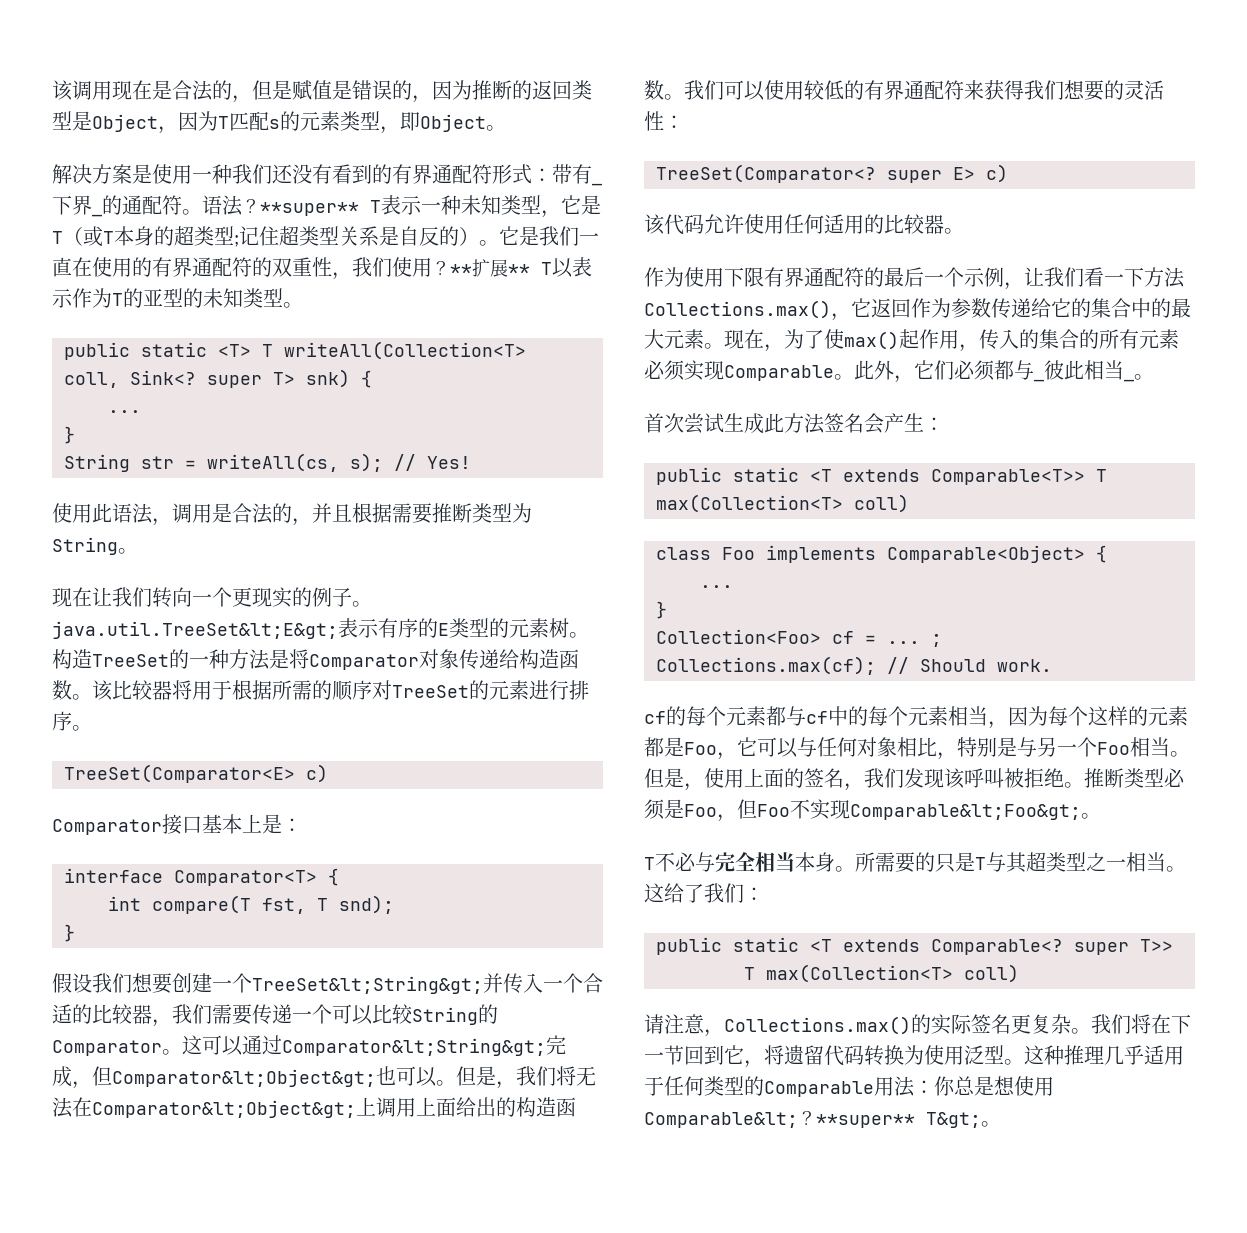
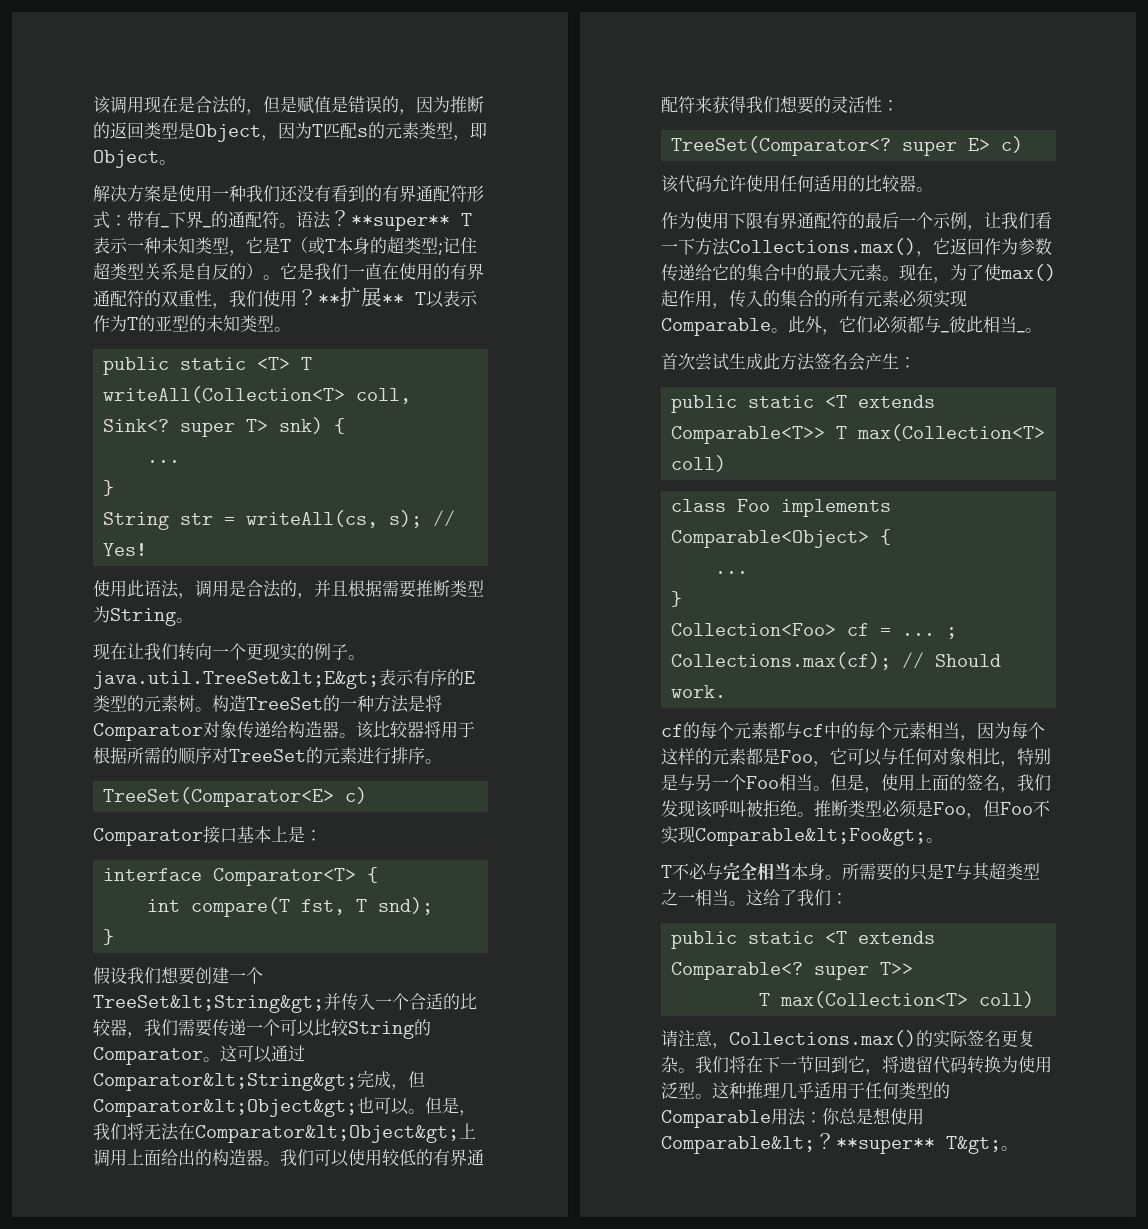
- 构造TreeSet的一种方法是将Comparator对象传递给构造函数。
+ 构造TreeSet的一种方法是将Comparator对象传递给构造器。
- 但是，我们将无法在Comparator&lt;Object&gt;上调用上面给出的构造函数。
+ 但是，我们将无法在Comparator&lt;Object&gt;上调用上面给出的构造器。

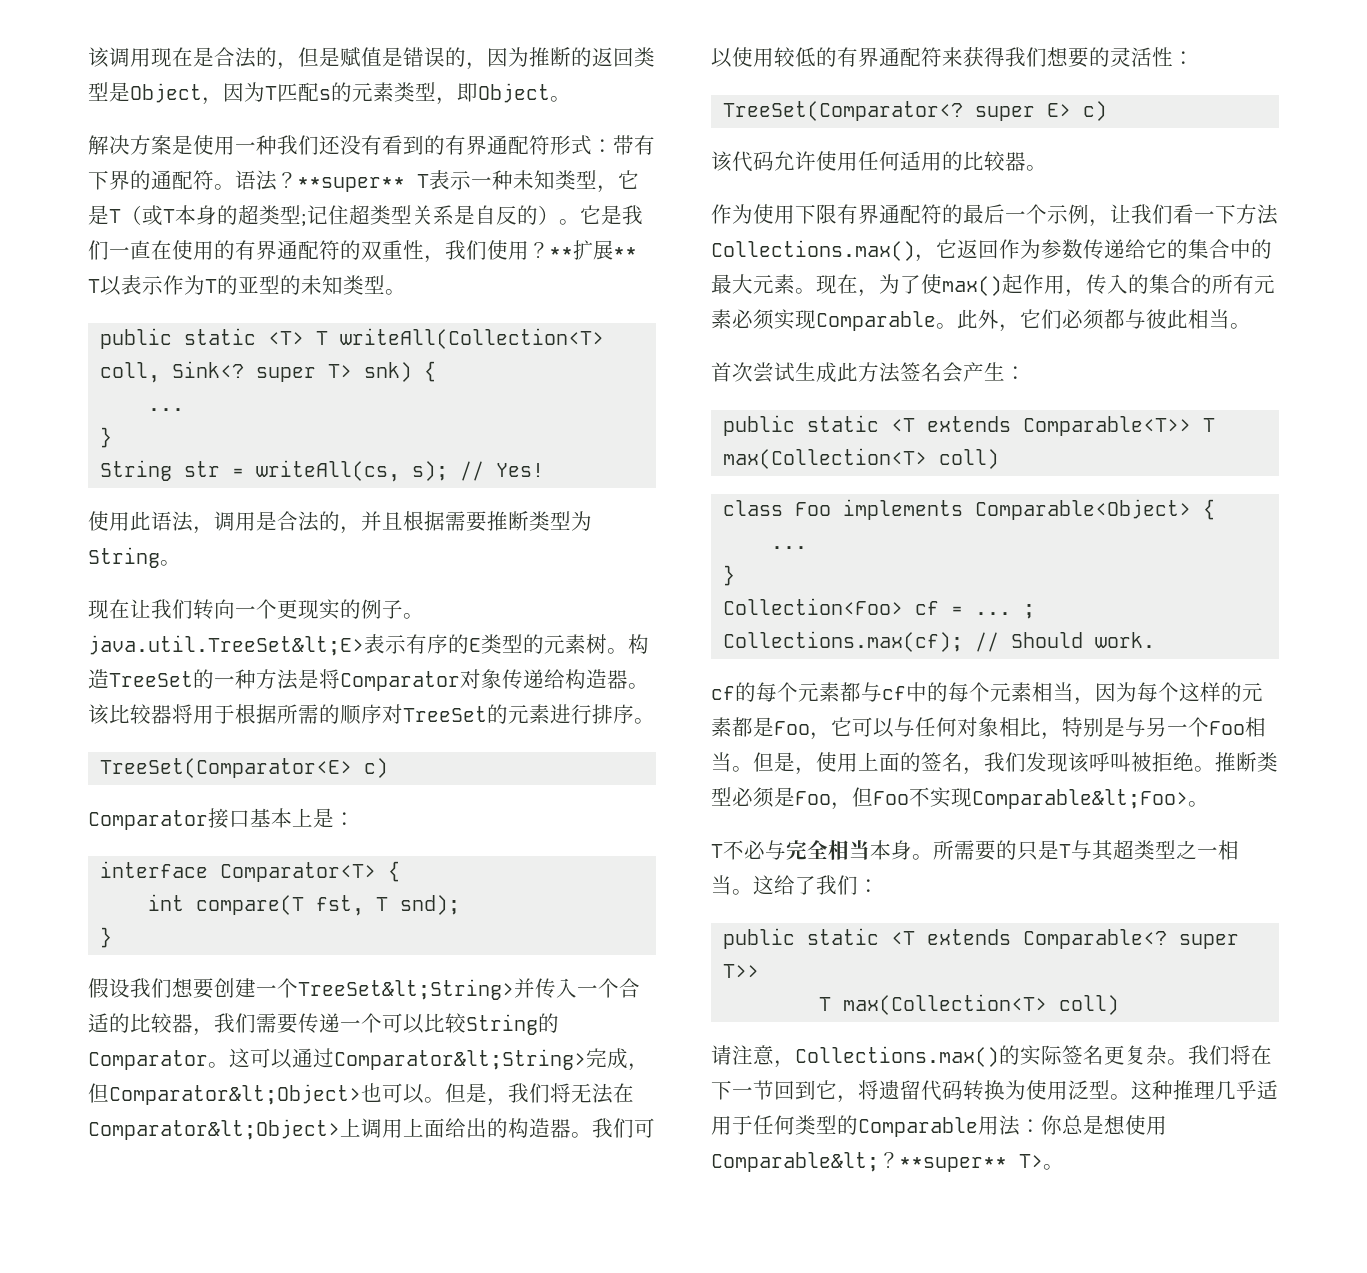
- 解决方案是使用一种我们还没有看到的有界通配符形式：带有_下界_的通配符。
+ 解决方案是使用一种我们还没有看到的有界通配符形式：带有下界的通配符。
- 现在让我们转向一个更现实的例子。java.util.TreeSet&lt;E&gt;表示有序的E类型的元素树。
+ 现在让我们转向一个更现实的例子。java.util.TreeSet&lt;E>表示有序的E类型的元素树。
- 假设我们想要创建一个TreeSet&lt;String&gt;并传入一个合适的比较器，我们需要传递一个可以比较String的Comparator。
+ 假设我们想要创建一个TreeSet&lt;String>并传入一个合适的比较器，我们需要传递一个可以比较String的Comparator。
- 这可以通过Comparator&lt;String&gt;完成，但Comparator&lt;Object&gt;也可以。
+ 这可以通过Comparator&lt;String>完成，但Comparator&lt;Object>也可以。
- 但是，我们将无法在Comparator&lt;Object&gt;上调用上面给出的构造器。
+ 但是，我们将无法在Comparator&lt;Object>上调用上面给出的构造器。
- 此外，它们必须都与_彼此相当_。
+ 此外，它们必须都与彼此相当。
- 推断类型必须是Foo，但Foo不实现Comparable&lt;Foo&gt;。
+ 推断类型必须是Foo，但Foo不实现Comparable&lt;Foo>。
- **super** T&gt;。
+ **super** T>。

